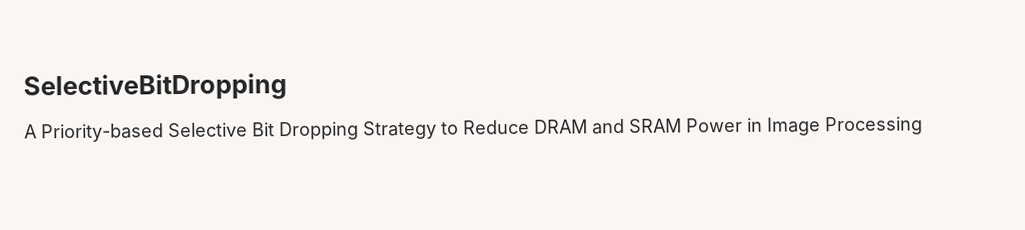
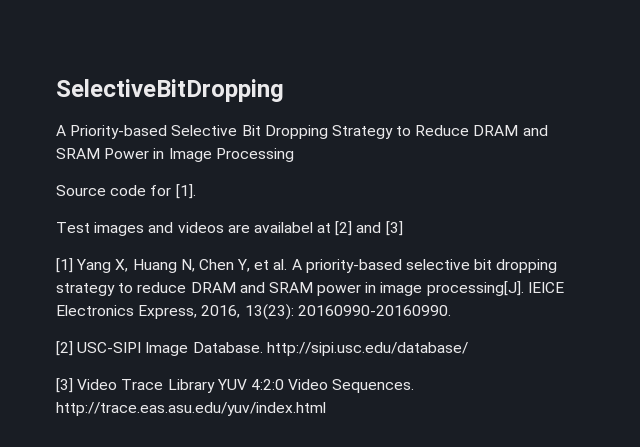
+ Source code for [1].
+ Test images and videos are availabel at [2] and [3]
+ [1] Yang X, Huang N, Chen Y, et al. A priority-based selective bit dropping strategy to reduce DRAM and SRAM power in image processing[J]. IEICE Electronics Express, 2016, 13(23): 20160990-20160990.
+ [2] USC-SIPI Image Database. http://sipi.usc.edu/database/
+ [3] Video Trace Library YUV 4:2:0 Video Sequences. http://trace.eas.asu.edu/yuv/index.html

